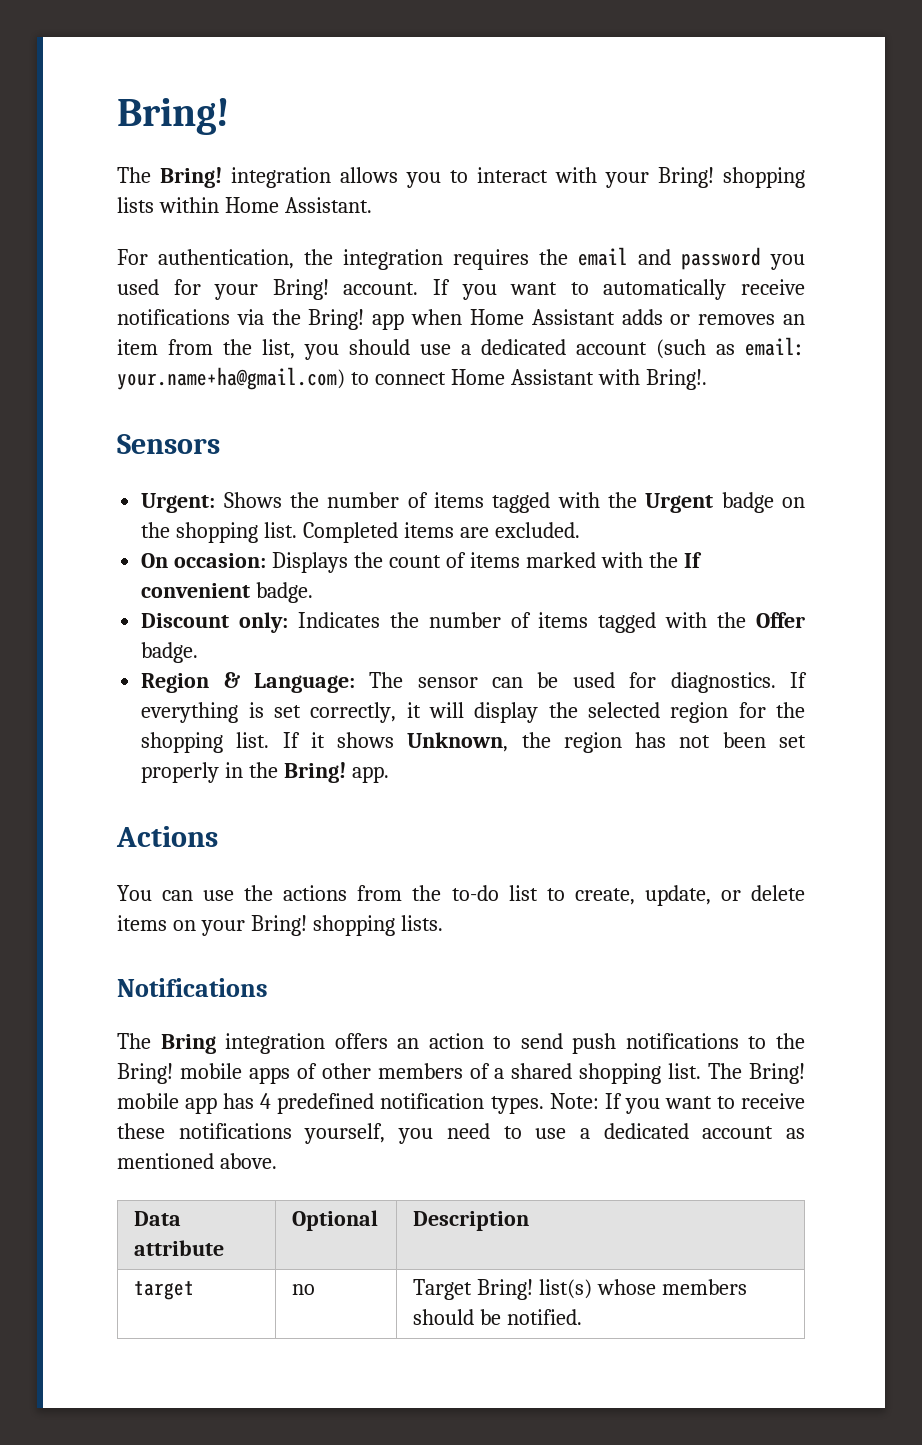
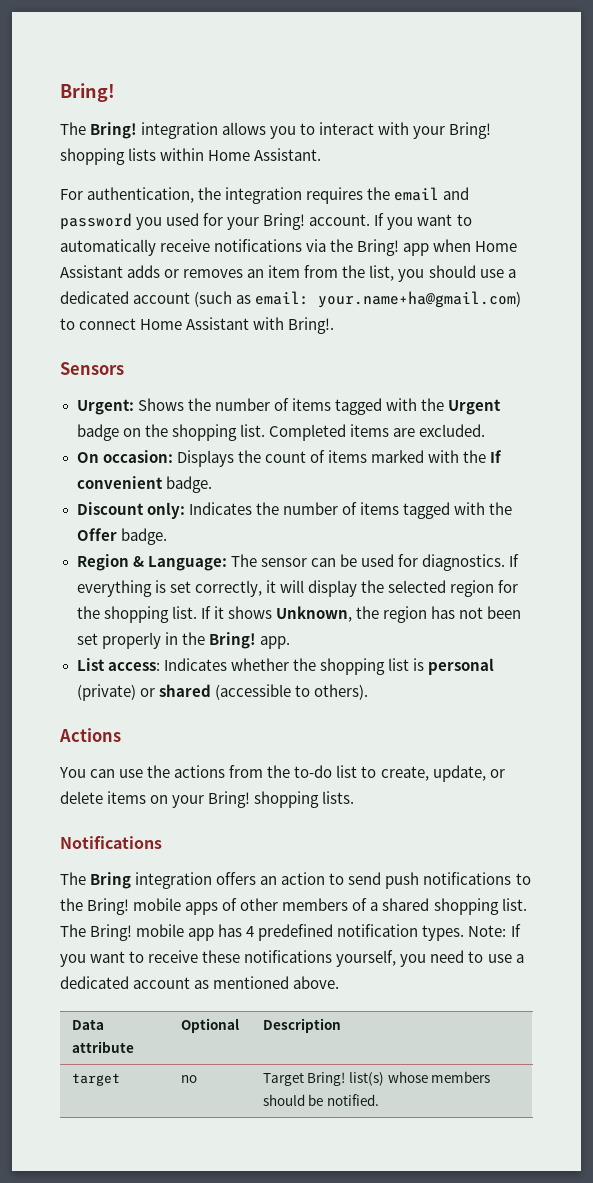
+ List access: Indicates whether the shopping list is personal (private) or shared (accessible to others).

